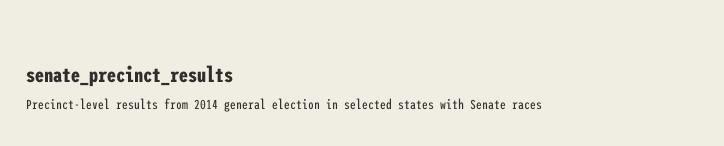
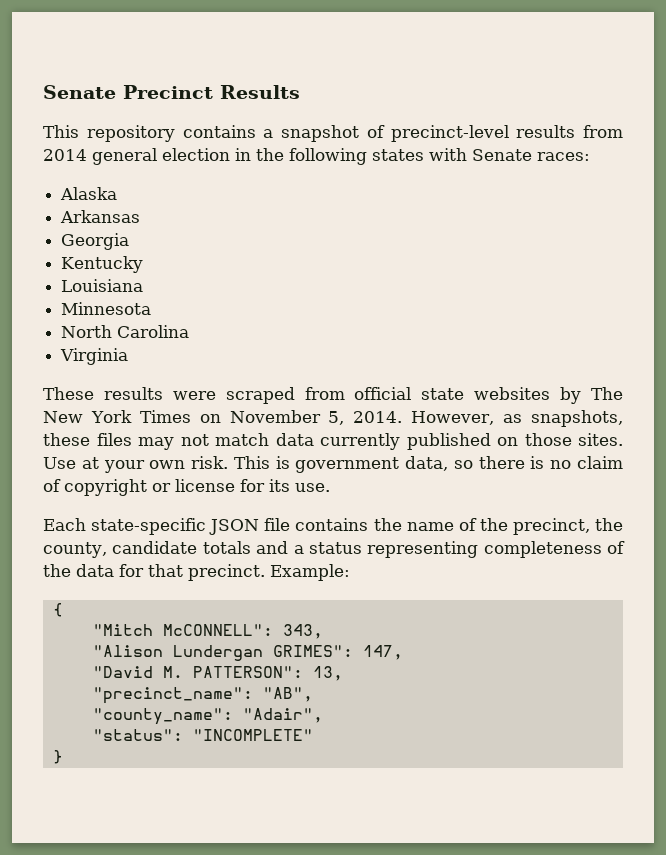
- senate_precinct_results
- Precinct-level results from 2014 general election in selected states with Senate races
+ Senate Precinct Results
+ This repository contains a snapshot of precinct-level results from 2014 general election in the following states with Senate races:
+ Alaska
+ Arkansas
+ Georgia
+ Kentucky
+ Louisiana
+ Minnesota
+ North Carolina
+ Virginia
+ These results were scraped from official state websites by The New York Times on November 5, 2014. However, as snapshots, these files may not match data currently published on those sites. Use at your own risk. This is government data, so there is no claim of copyright or license for its use.
+ Each state-specific JSON file contains the name of the precinct, the county, candidate totals and a status representing completeness of the data for that precinct. Example:
+ {
+ "Mitch McCONNELL": 343,
+ "Alison Lundergan GRIMES": 147,
+ "David M. PATTERSON": 13,
+ "precinct_name": "AB",
+ "county_name": "Adair",
+ "status": "INCOMPLETE"
+ }

